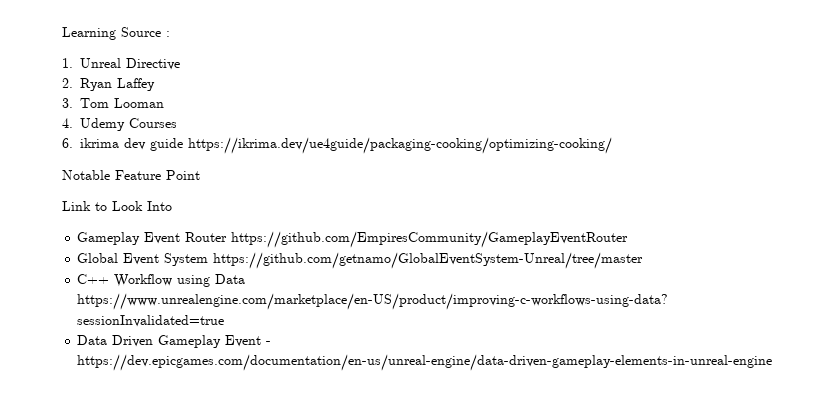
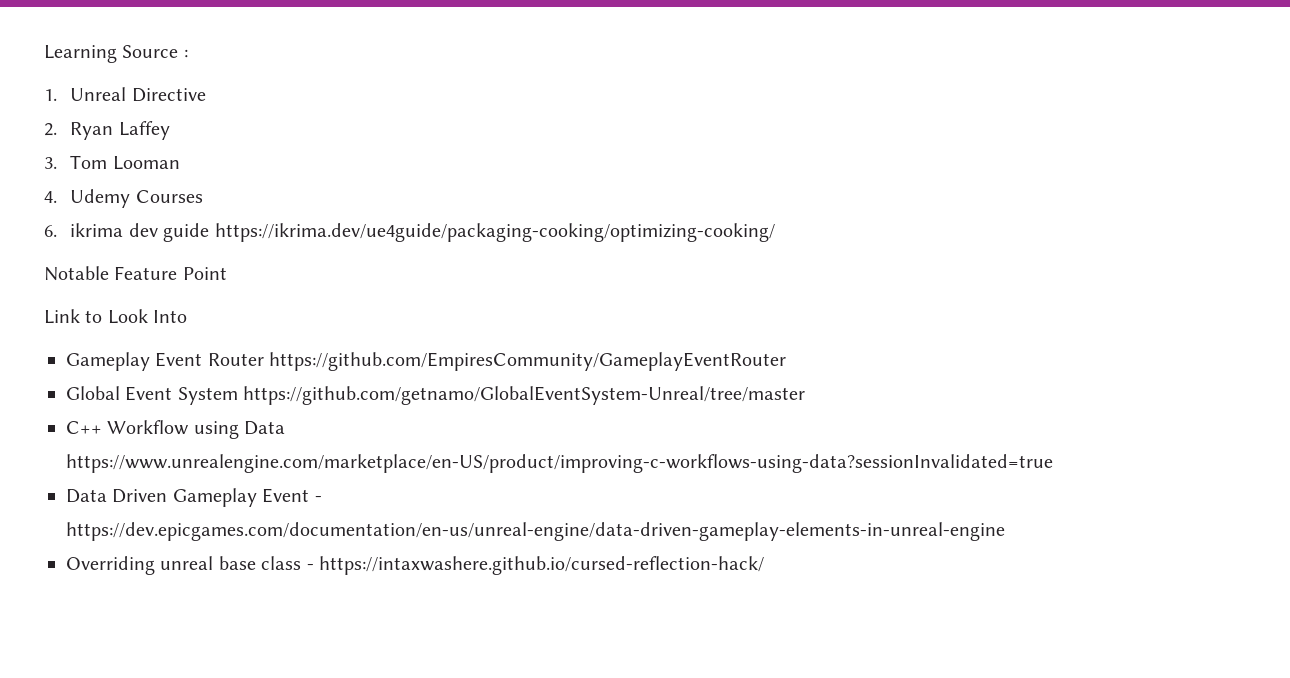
+ Overriding unreal base class - https://intaxwashere.github.io/cursed-reflection-hack/

